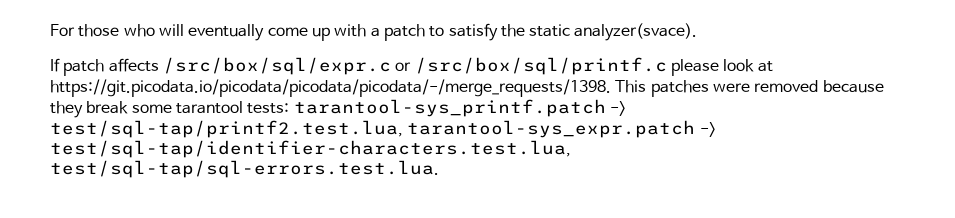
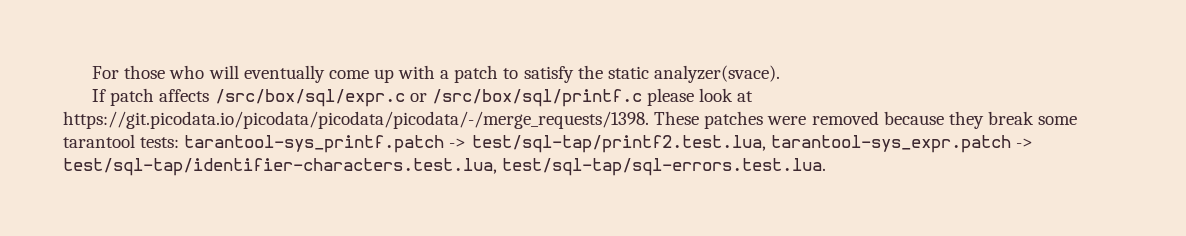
- If patch affects /src/box/sql/expr.c or /src/box/sql/printf.c please look at https://git.picodata.io/picodata/picodata/picodata/-/merge_requests/1398. This patches were removed because they break some tarantool tests: tarantool-sys_printf.patch -> test/sql-tap/printf2.test.lua, tarantool-sys_expr.patch -> test/sql-tap/identifier-characters.test.lua, test/sql-tap/sql-errors.test.lua.
+ If patch affects /src/box/sql/expr.c or /src/box/sql/printf.c please look at https://git.picodata.io/picodata/picodata/picodata/-/merge_requests/1398. These patches were removed because they break some tarantool tests: tarantool-sys_printf.patch -> test/sql-tap/printf2.test.lua, tarantool-sys_expr.patch -> test/sql-tap/identifier-characters.test.lua, test/sql-tap/sql-errors.test.lua.

